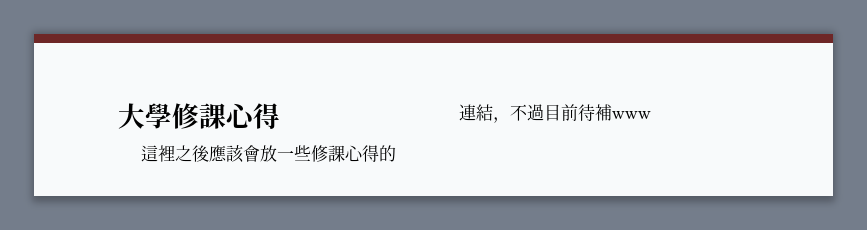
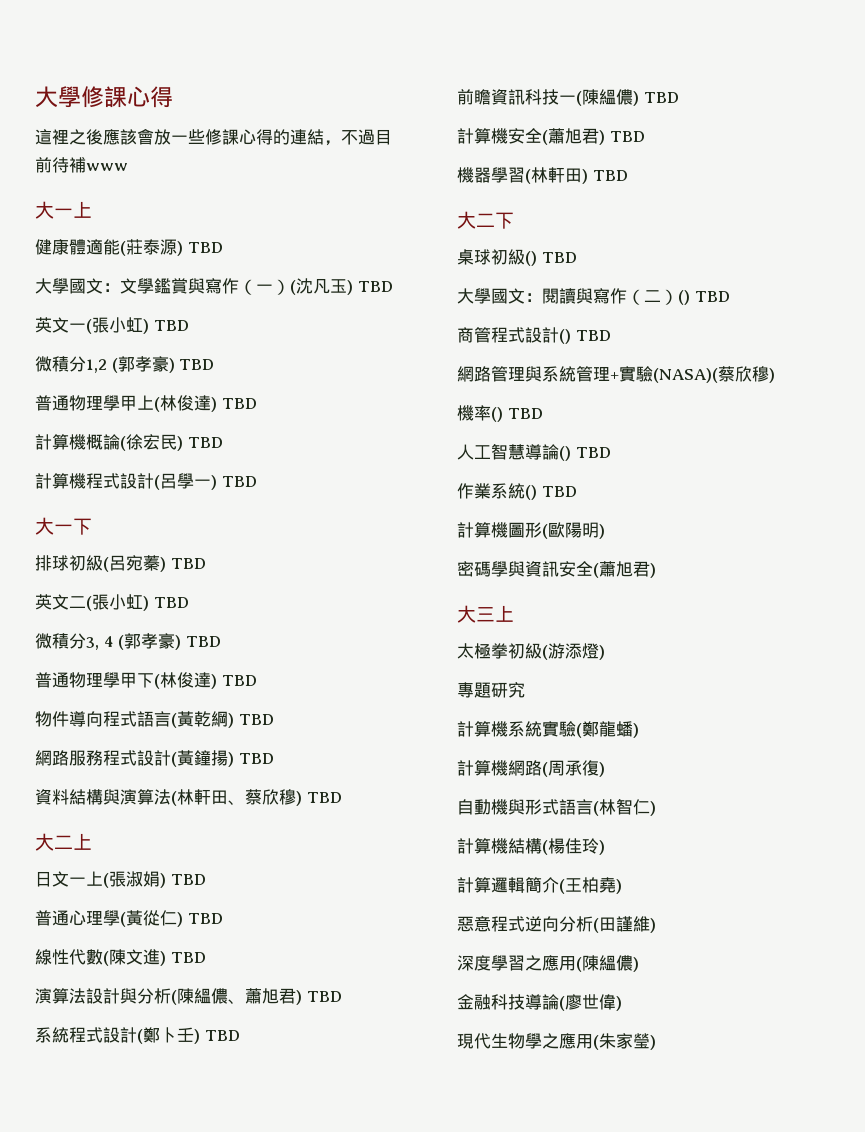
+ 大一上
+ 健康體適能(莊泰源) TBD
+ 大學國文：文學鑑賞與寫作（一）(沈凡玉) TBD
+ 英文一(張小虹) TBD
+ 微積分1,2 (郭孝豪) TBD
+ 普通物理學甲上(林俊達) TBD
+ 計算機概論(徐宏民) TBD
+ 計算機程式設計(呂學一) TBD
+ 大一下
+ 排球初級(呂宛蓁) TBD
+ 英文二(張小虹) TBD
+ 微積分3, 4 (郭孝豪) TBD
+ 普通物理學甲下(林俊達) TBD
+ 物件導向程式語言(黃乾綱) TBD
+ 網路服務程式設計(黃鐘揚) TBD
+ 資料結構與演算法(林軒田、蔡欣穆) TBD
+ 大二上
+ 日文一上(張淑娟) TBD
+ 普通心理學(黃從仁) TBD
+ 線性代數(陳文進) TBD
+ 演算法設計與分析(陳縕儂、蕭旭君) TBD
+ 系統程式設計(鄭卜壬) TBD
+ 前瞻資訊科技一(陳縕儂) TBD
+ 計算機安全(蕭旭君) TBD
+ 機器學習(林軒田) TBD
+ 大二下
+ 桌球初級() TBD
+ 大學國文：閱讀與寫作（二）() TBD
+ 商管程式設計() TBD
+ 網路管理與系統管理+實驗(NASA)(蔡欣穆)
+ 機率() TBD
+ 人工智慧導論() TBD
+ 作業系統() TBD
+ 計算機圖形(歐陽明)
+ 密碼學與資訊安全(蕭旭君)
+ 大三上
+ 太極拳初級(游添燈)
+ 專題研究
+ 計算機系統實驗(鄭龍蟠)
+ 計算機網路(周承復)
+ 自動機與形式語言(林智仁)
+ 計算機結構(楊佳玲)
+ 計算邏輯簡介(王柏堯)
+ 惡意程式逆向分析(田謹維)
+ 深度學習之應用(陳縕儂)
+ 金融科技導論(廖世偉)
+ 現代生物學之應用(朱家瑩)

